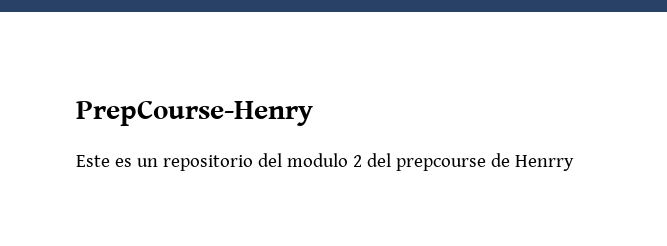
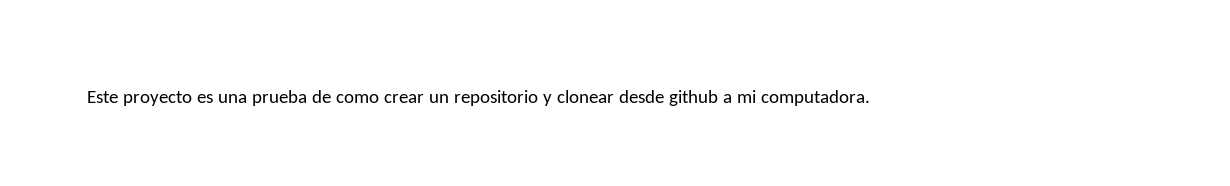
- PrepCourse-Henry
- Este es un repositorio del modulo 2 del prepcourse de Henrry
+ Este proyecto es una prueba de como crear un repositorio y clonear desde github a mi computadora.

